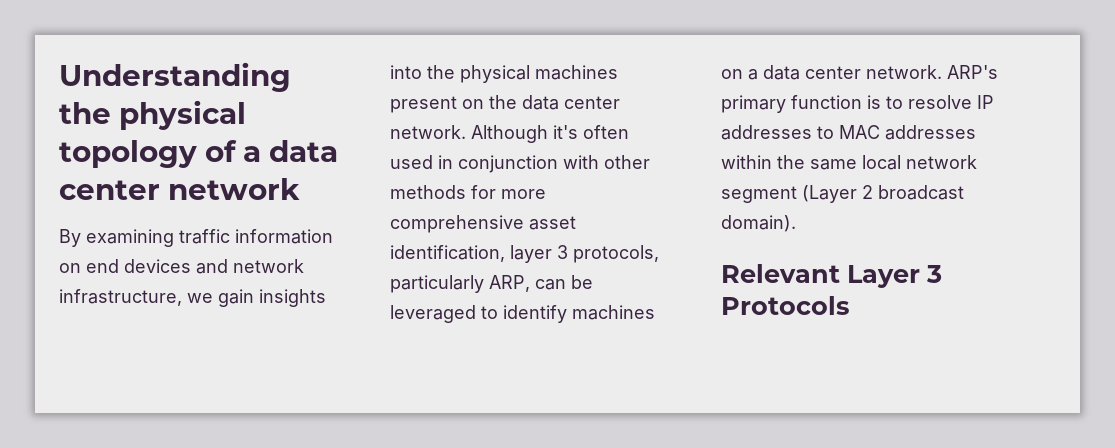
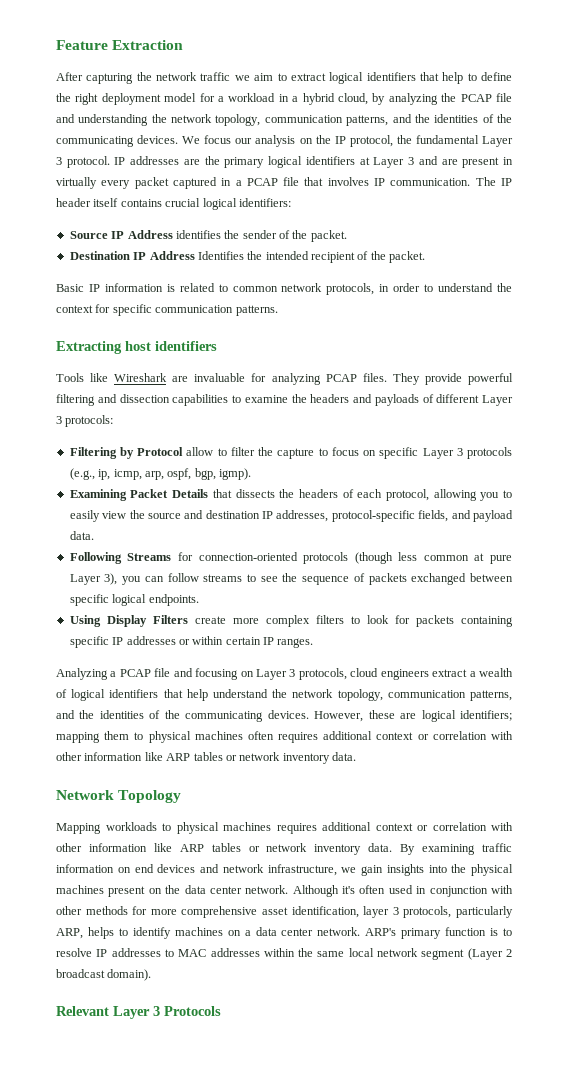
- Understanding the physical topology of a data center network
- By examining traffic information on end devices and network infrastructure, we gain insights into the physical machines present on the data center network.
+ Feature Extraction
+ After capturing the network traffic we aim to extract logical identifiers that help to define the right deployment model for a workload in a hybrid cloud, by analyzing the PCAP file and understanding the network topology, communication patterns, and the identities of the communicating devices. We focus our analysis on the IP protocol, the fundamental Layer 3 protocol. IP addresses are the primary logical identifiers at Layer 3 and are present in virtually every packet captured in a PCAP file that involves IP communication. The IP header itself contains crucial logical identifiers:
+ Source IP Address identifies the sender of the packet.
+ Destination IP Address Identifies the intended recipient of the packet.
+ Basic IP information is related to common network protocols, in order to understand the context for specific communication patterns.
+ Extracting host identifiers
+ Tools like Wireshark are invaluable for analyzing PCAP files. They provide powerful filtering and dissection capabilities to examine the headers and payloads of different Layer 3 protocols:
+ Filtering by Protocol allow to filter the capture to focus on specific Layer 3 protocols (e.g., ip, icmp, arp, ospf, bgp, igmp).
+ Examining Packet Details that dissects the headers of each protocol, allowing you to easily view the source and destination IP addresses, protocol-specific fields, and payload data.
+ Following Streams for connection-oriented protocols (though less common at pure Layer 3), you can follow streams to see the sequence of packets exchanged between specific logical endpoints.
+ Using Display Filters create more complex filters to look for packets containing specific IP addresses or within certain IP ranges.
+ Analyzing a PCAP file and focusing on Layer 3 protocols, cloud engineers extract a wealth of logical identifiers that help understand the network topology, communication patterns, and the identities of the communicating devices. However, these are logical identifiers; mapping them to physical machines often requires additional context or correlation with other information like ARP tables or network inventory data.
+ Network Topology
+ Mapping workloads to physical machines requires additional context or correlation with other information like ARP tables or network inventory data. By examining traffic information on end devices and network infrastructure, we gain insights into the physical machines present on the data center network.
- Although it's often used in conjunction with other methods for more comprehensive asset identification, layer 3 protocols, particularly ARP, can be leveraged to identify machines on a data center network.
+ Although it's often used in conjunction with other methods for more comprehensive asset identification, layer 3 protocols, particularly ARP, helps to identify machines on a data center network.

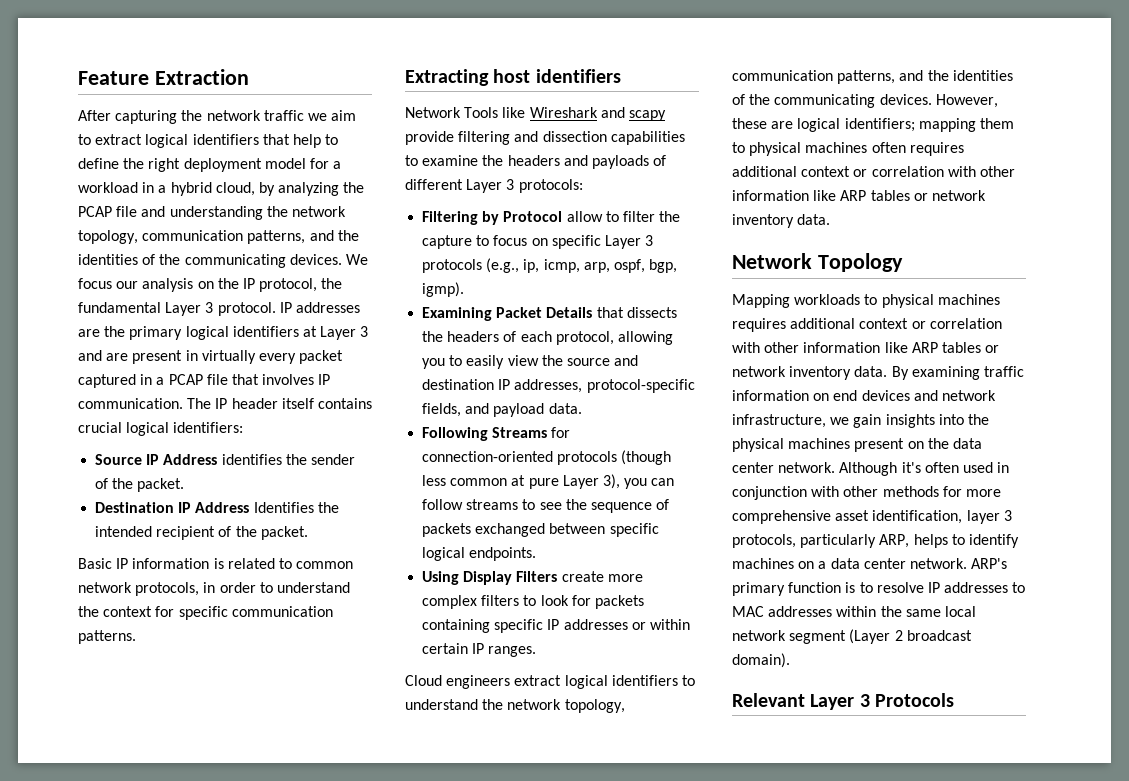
- Tools like Wireshark are invaluable for analyzing PCAP files. They provide powerful filtering and dissection capabilities to examine the headers and payloads of different Layer 3 protocols:
+ Network Tools like Wireshark and scapy provide filtering and dissection capabilities to examine the headers and payloads of different Layer 3 protocols:
- Analyzing a PCAP file and focusing on Layer 3 protocols, cloud engineers extract a wealth of logical identifiers that help understand the network topology, communication patterns, and the identities of the communicating devices.
+ Cloud engineers extract logical identifiers to understand the network topology, communication patterns, and the identities of the communicating devices.

